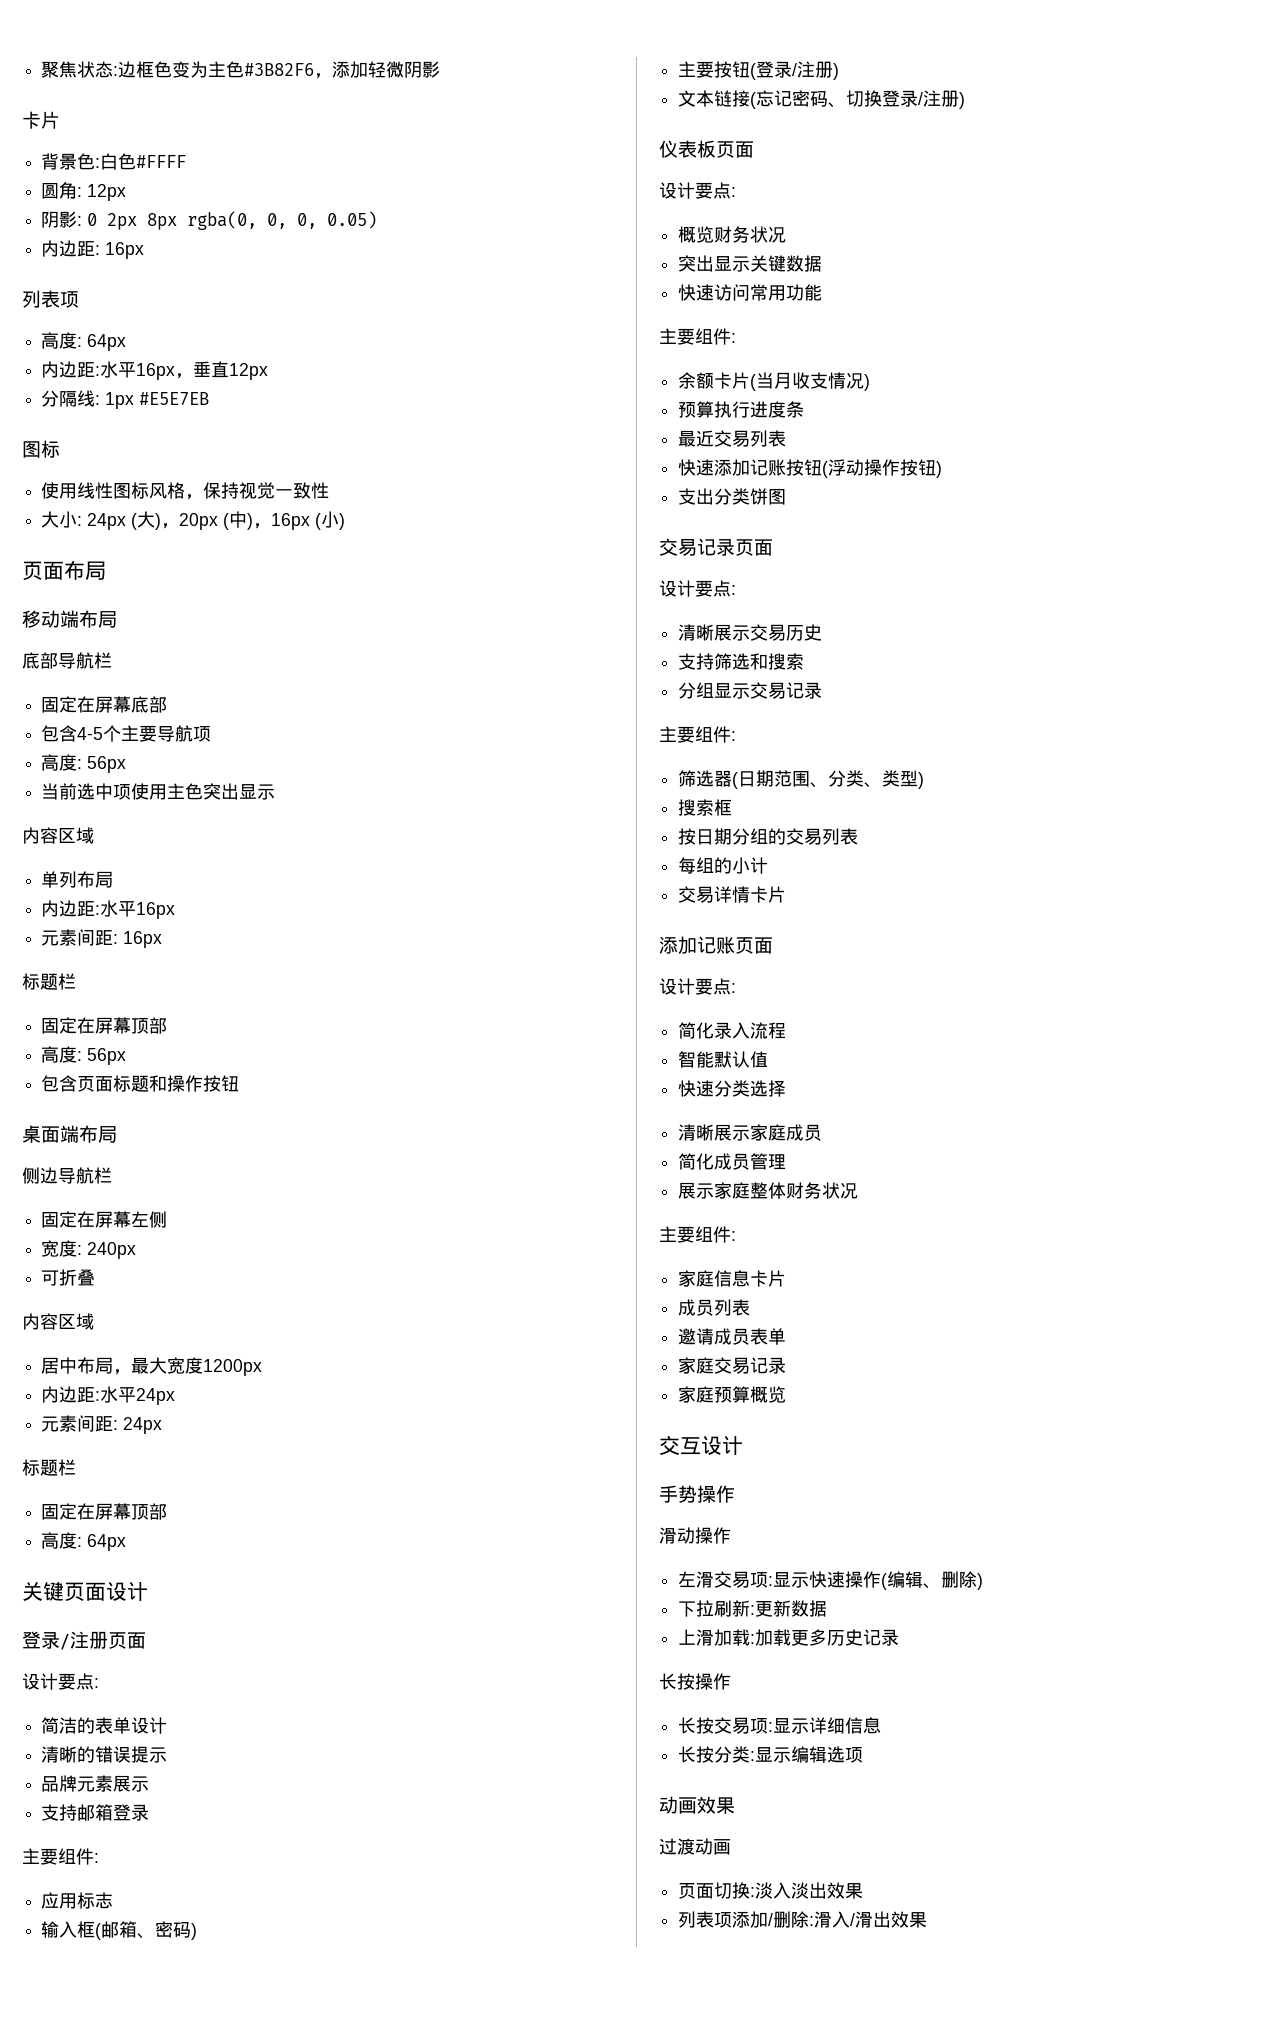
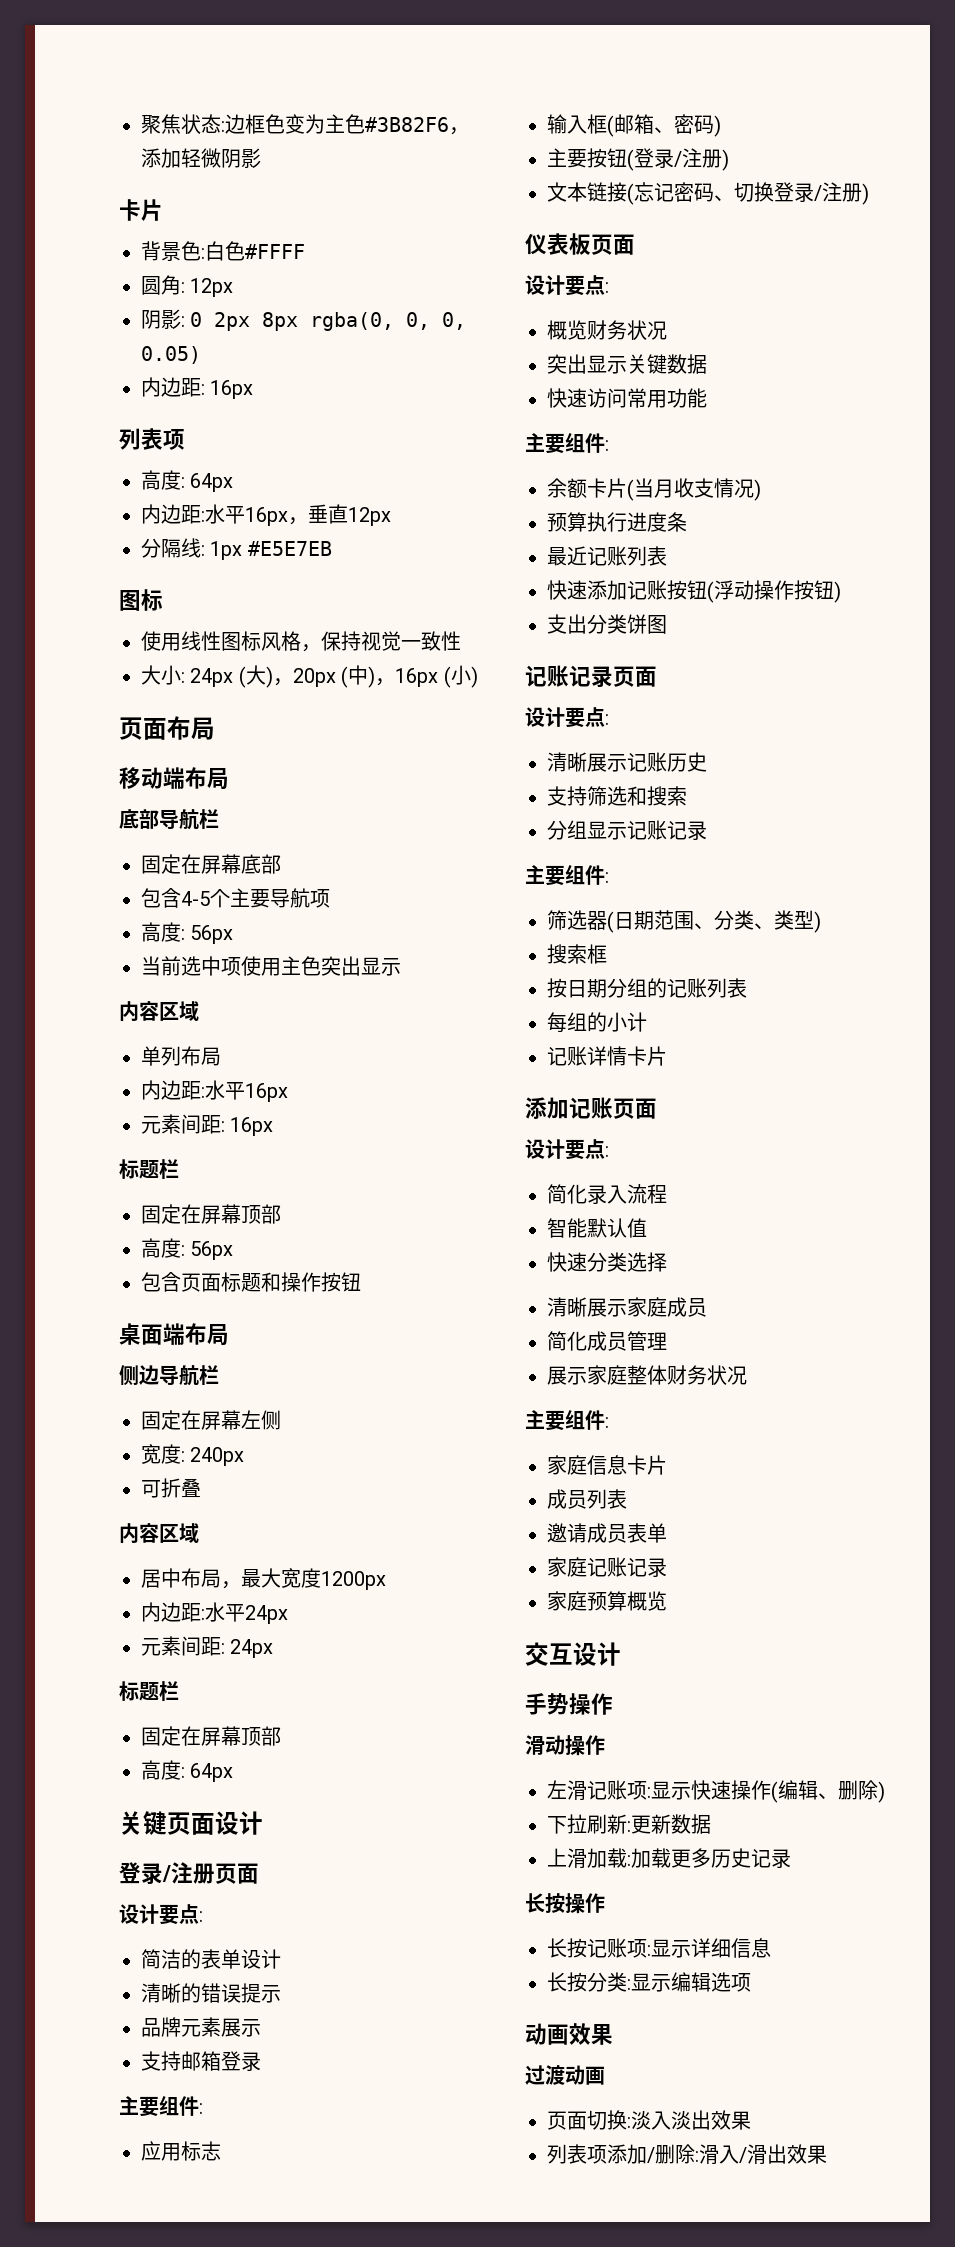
- 最近交易列表
+ 最近记账列表
- 交易记录页面
+ 记账记录页面
- 清晰展示交易历史
+ 清晰展示记账历史
- 分组显示交易记录
+ 分组显示记账记录
- 按日期分组的交易列表
+ 按日期分组的记账列表
- 交易详情卡片
+ 记账详情卡片
- 家庭交易记录
+ 家庭记账记录
- 左滑交易项:显示快速操作(编辑、删除)
+ 左滑记账项:显示快速操作(编辑、删除)
- 长按交易项:显示详细信息
+ 长按记账项:显示详细信息

